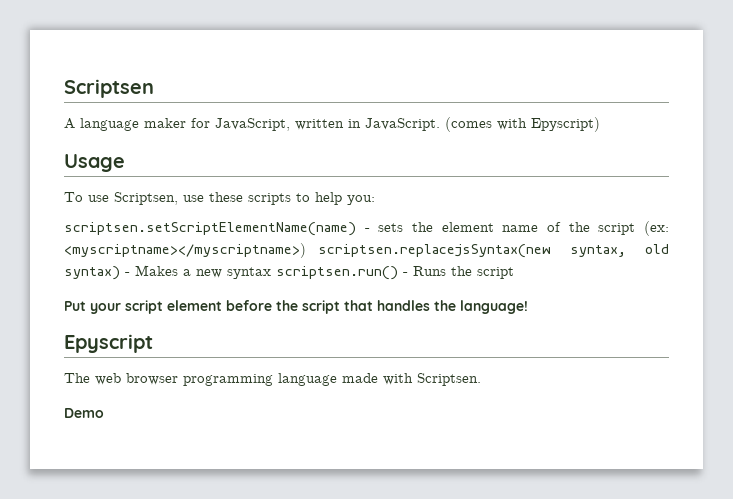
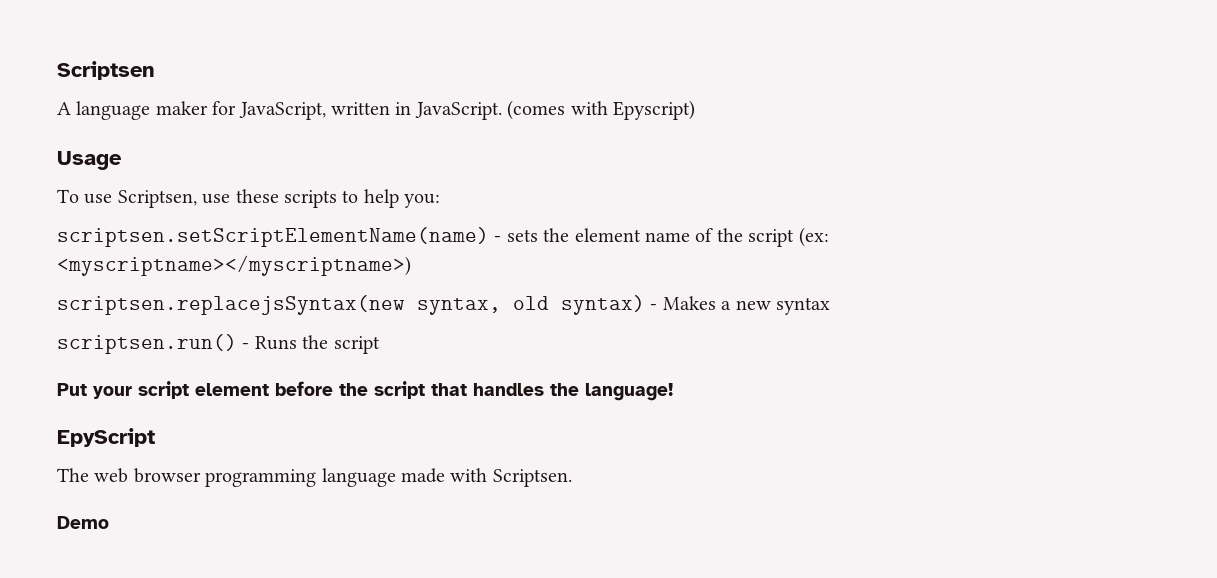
- scriptsen.setScriptElementName(name) - sets the element name of the script (ex: <myscriptname></myscriptname>) scriptsen.replacejsSyntax(new syntax, old syntax) - Makes a new syntax scriptsen.run() - Runs the script
+ scriptsen.setScriptElementName(name) - sets the element name of the script (ex: <myscriptname></myscriptname>)
+ scriptsen.replacejsSyntax(new syntax, old syntax) - Makes a new syntax
+ scriptsen.run() - Runs the script
- Epyscript
+ EpyScript

